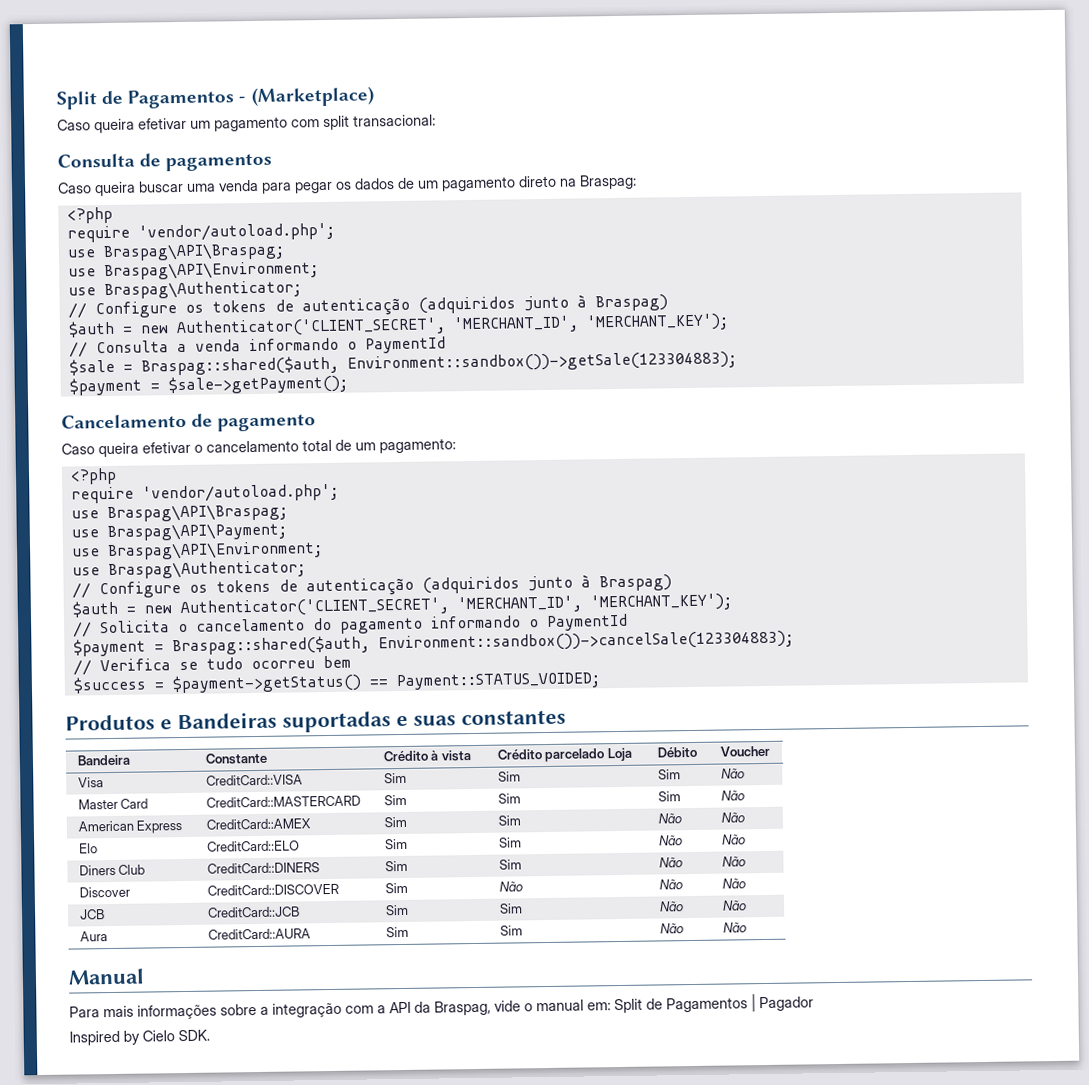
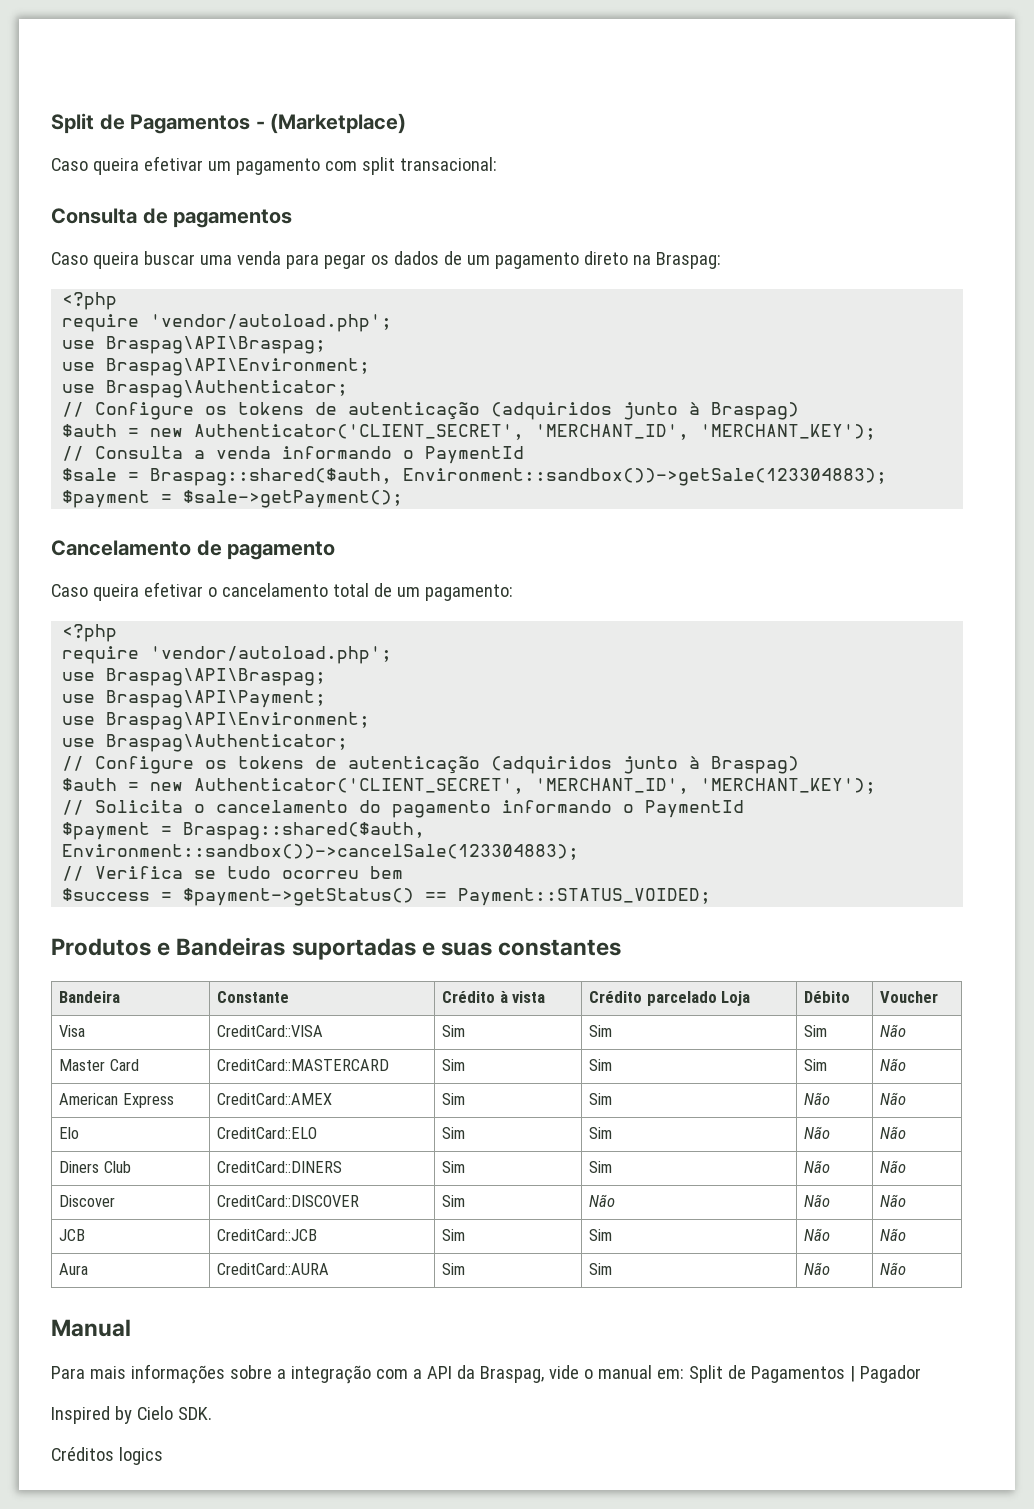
+ Créditos logics

